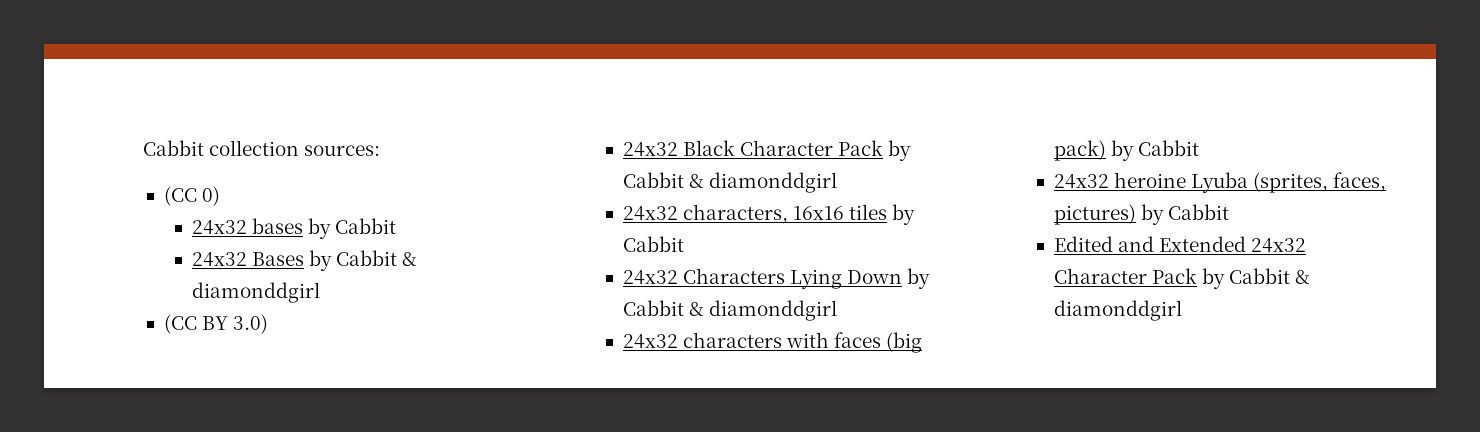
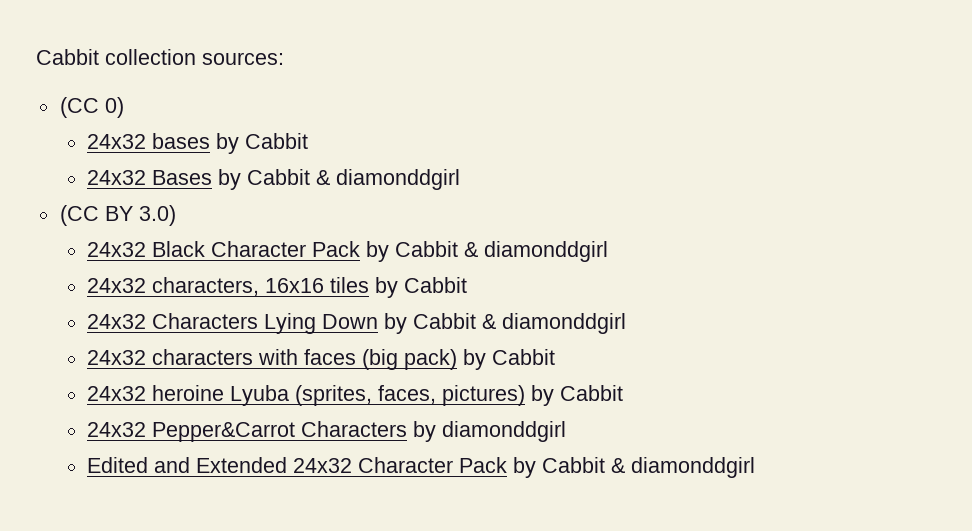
+ 24x32 Pepper&Carrot Characters by diamonddgirl

